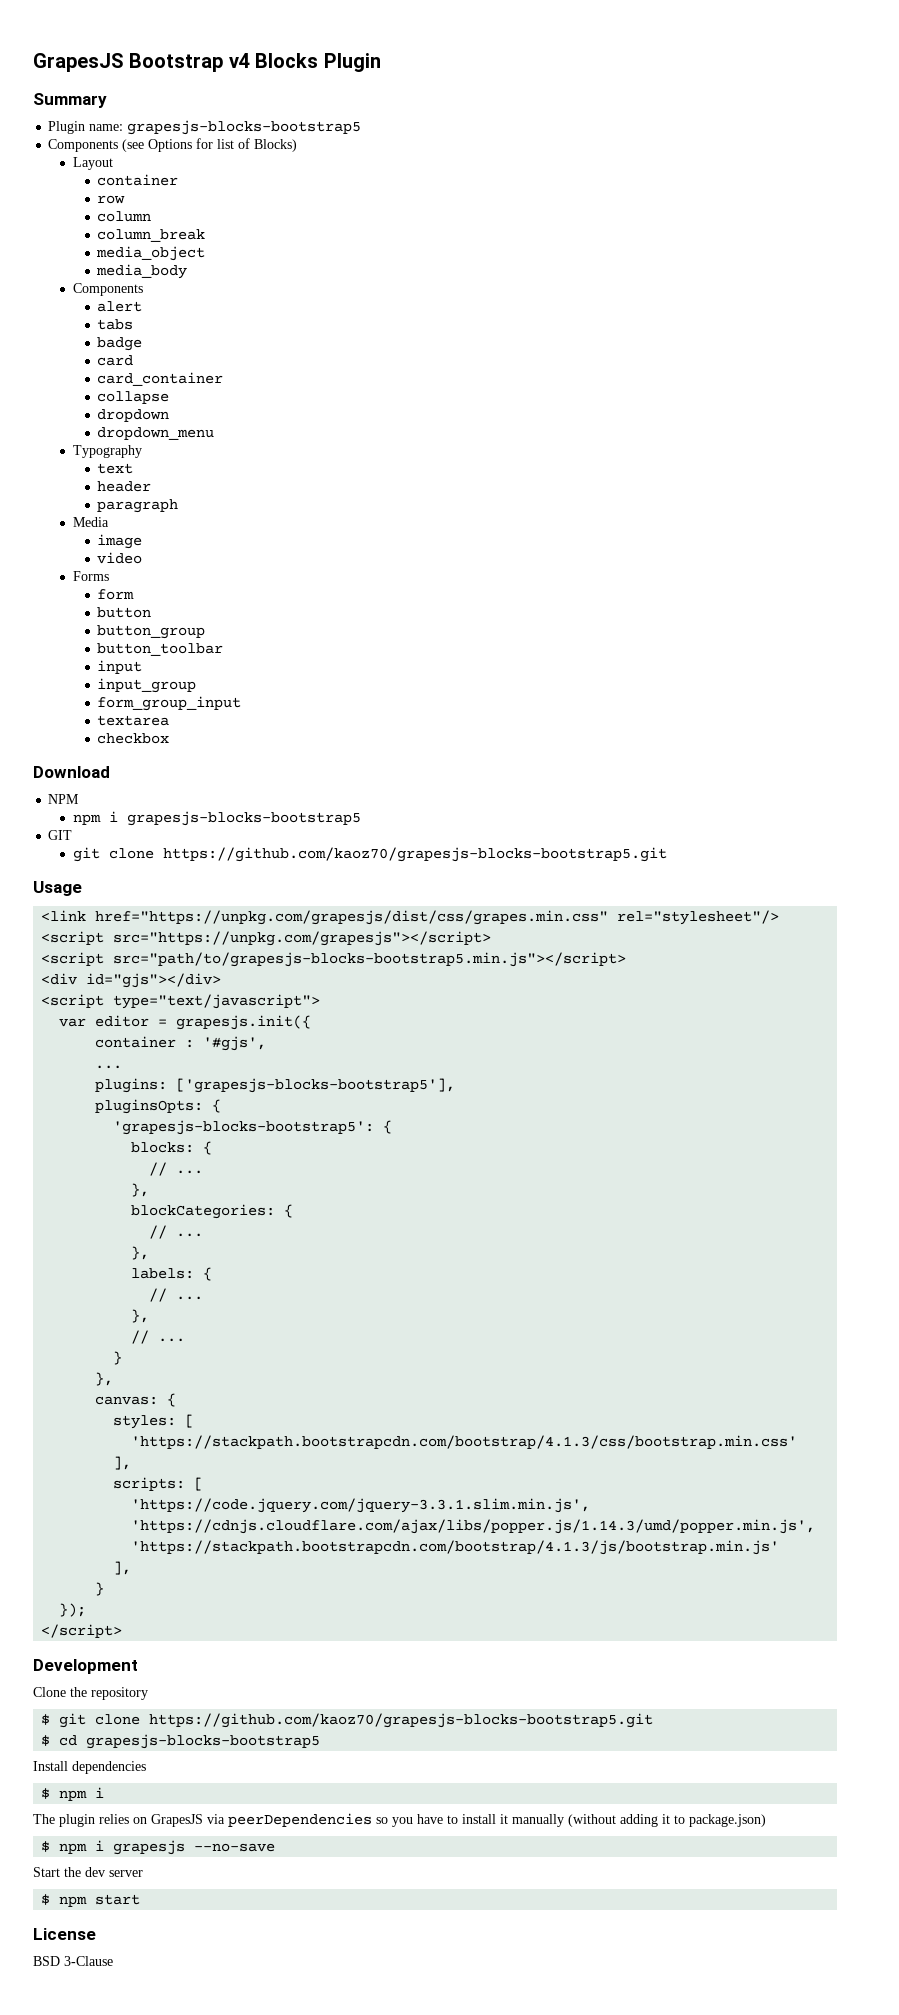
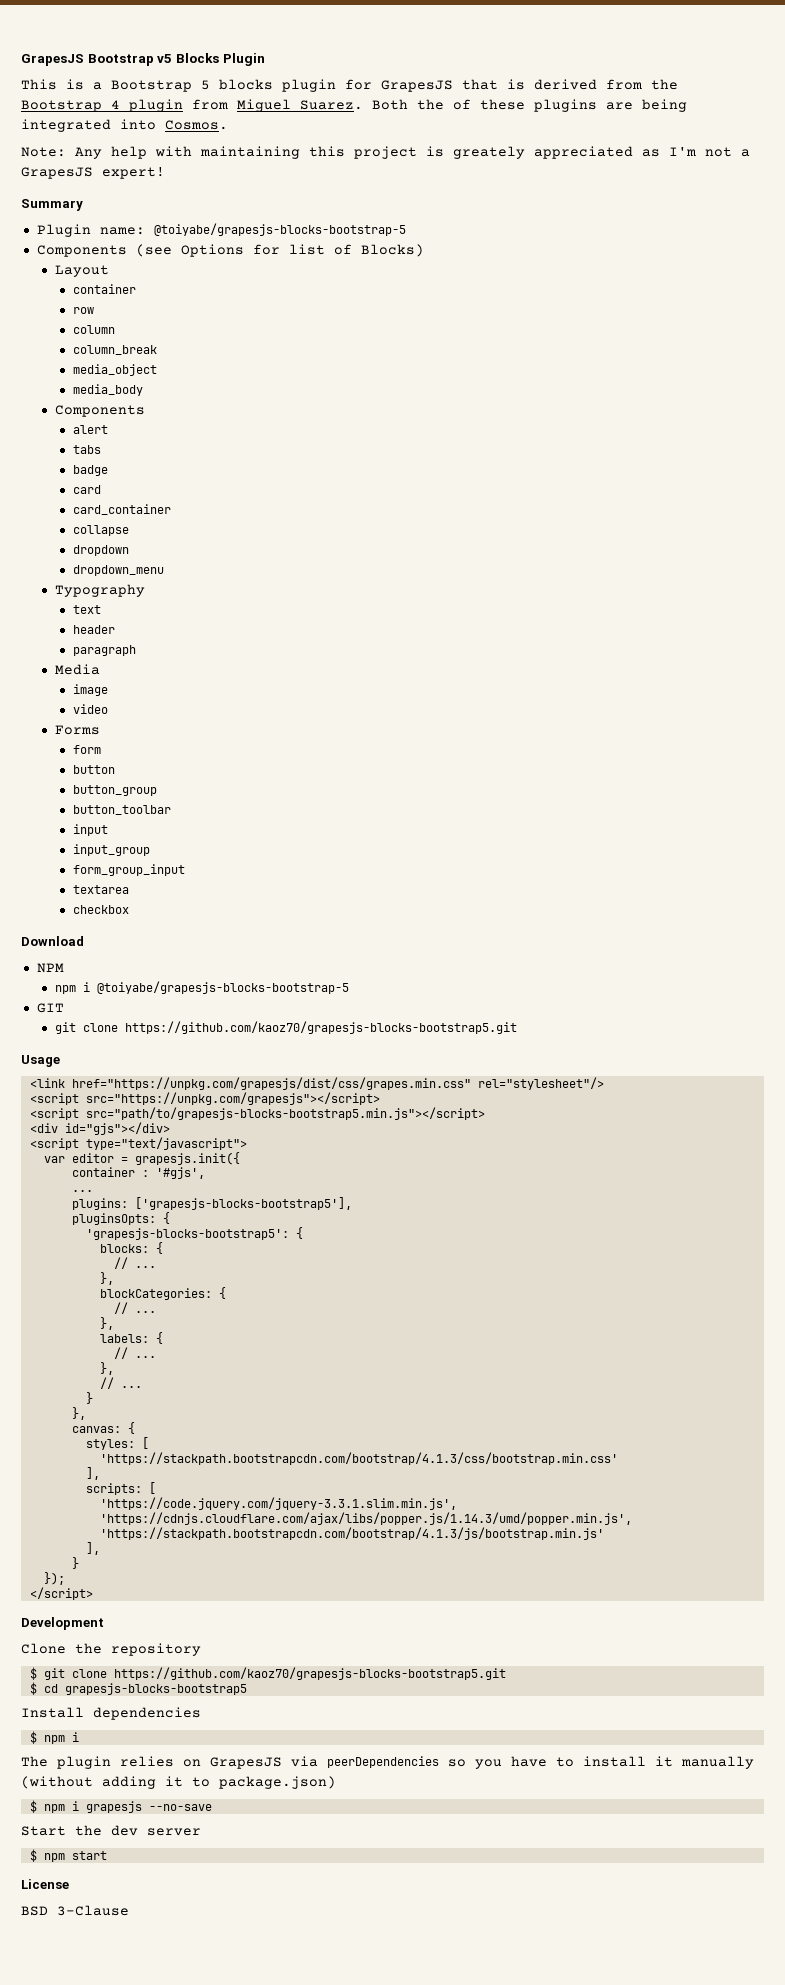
- GrapesJS Bootstrap v4 Blocks Plugin
+ GrapesJS Bootstrap v5 Blocks Plugin
+ This is a Bootstrap 5 blocks plugin for GrapesJS that is derived from the Bootstrap 4 plugin from Miguel Suarez. Both the of these plugins are being integrated into Cosmos.
+ Note: Any help with maintaining this project is greately appreciated as I'm not a GrapesJS expert!
- Plugin name: grapesjs-blocks-bootstrap5
+ Plugin name: @toiyabe/grapesjs-blocks-bootstrap-5
- npm i grapesjs-blocks-bootstrap5
+ npm i @toiyabe/grapesjs-blocks-bootstrap-5

